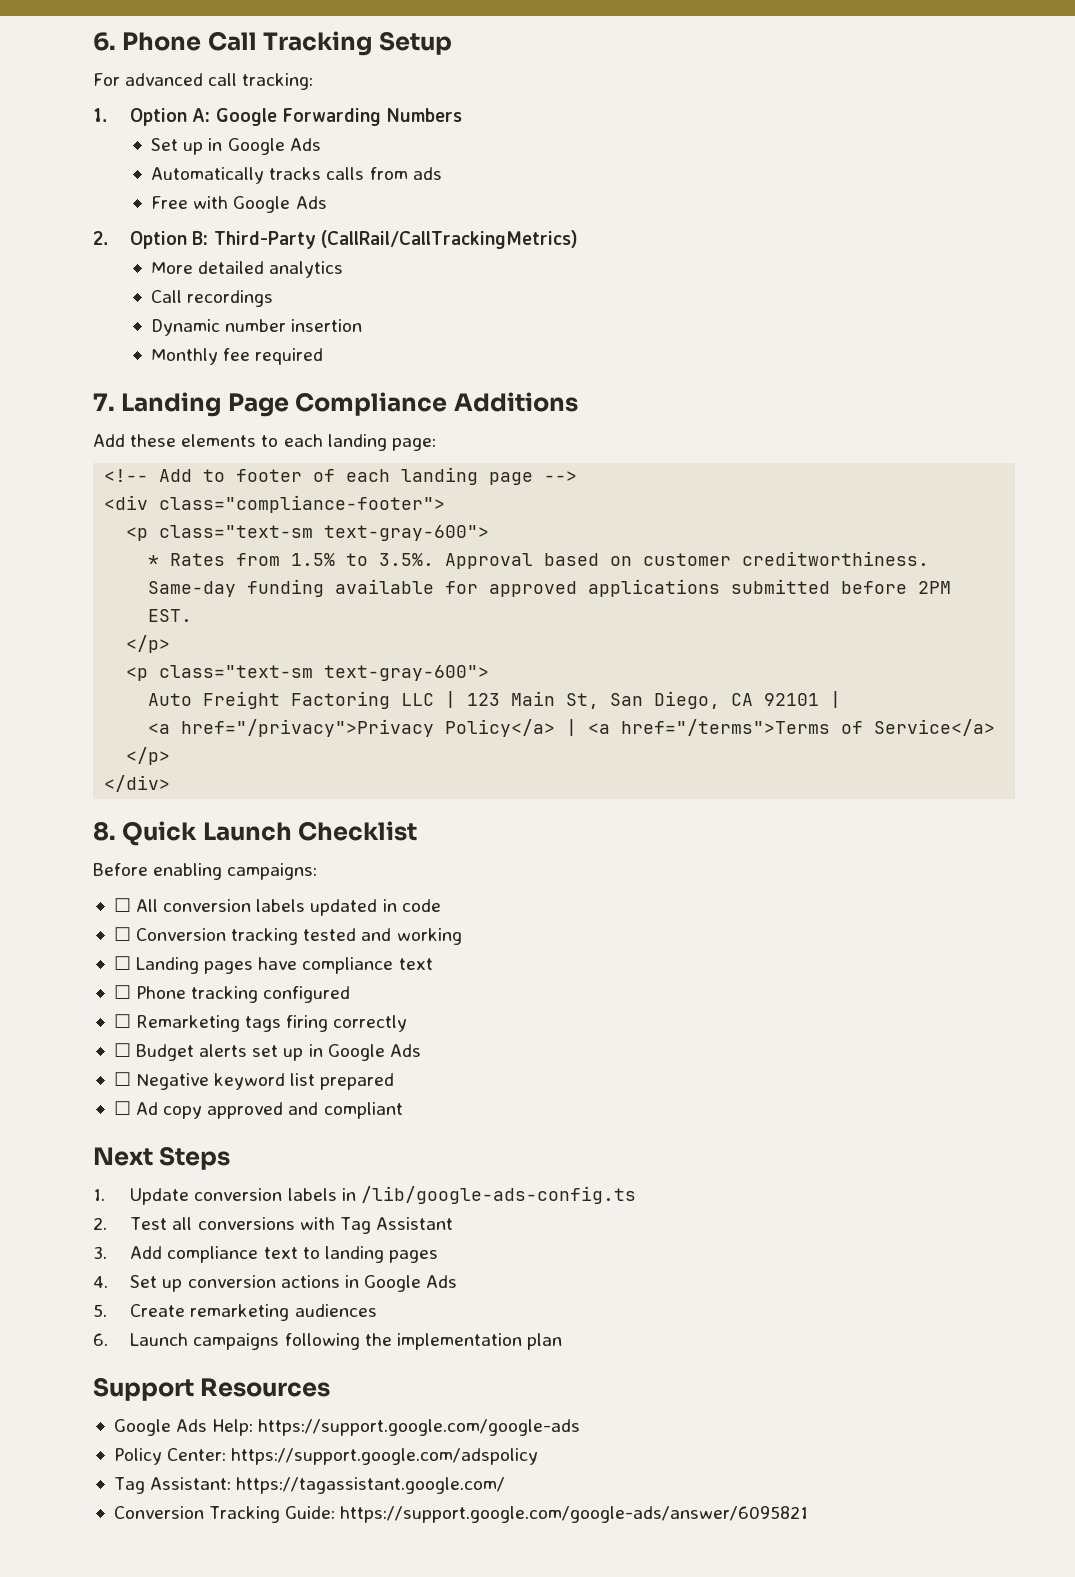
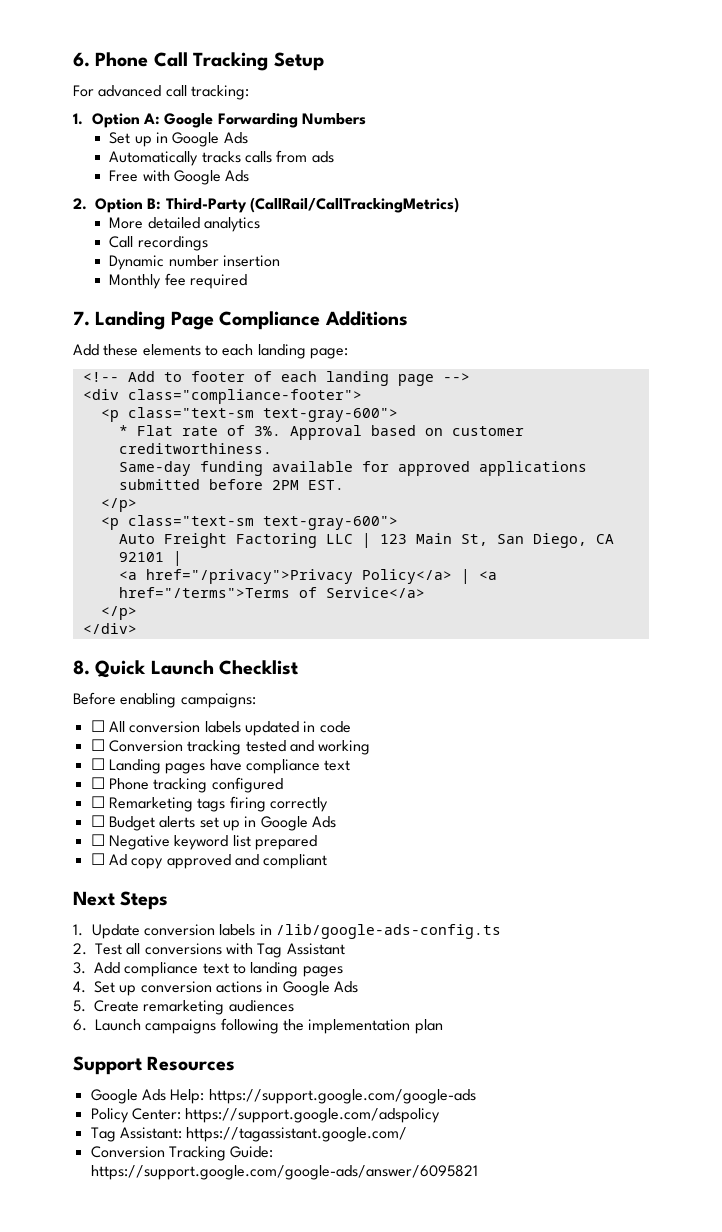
- * Rates from 1.5% to 3.5%. Approval based on customer creditworthiness.
+ * Flat rate of 3%. Approval based on customer creditworthiness.

